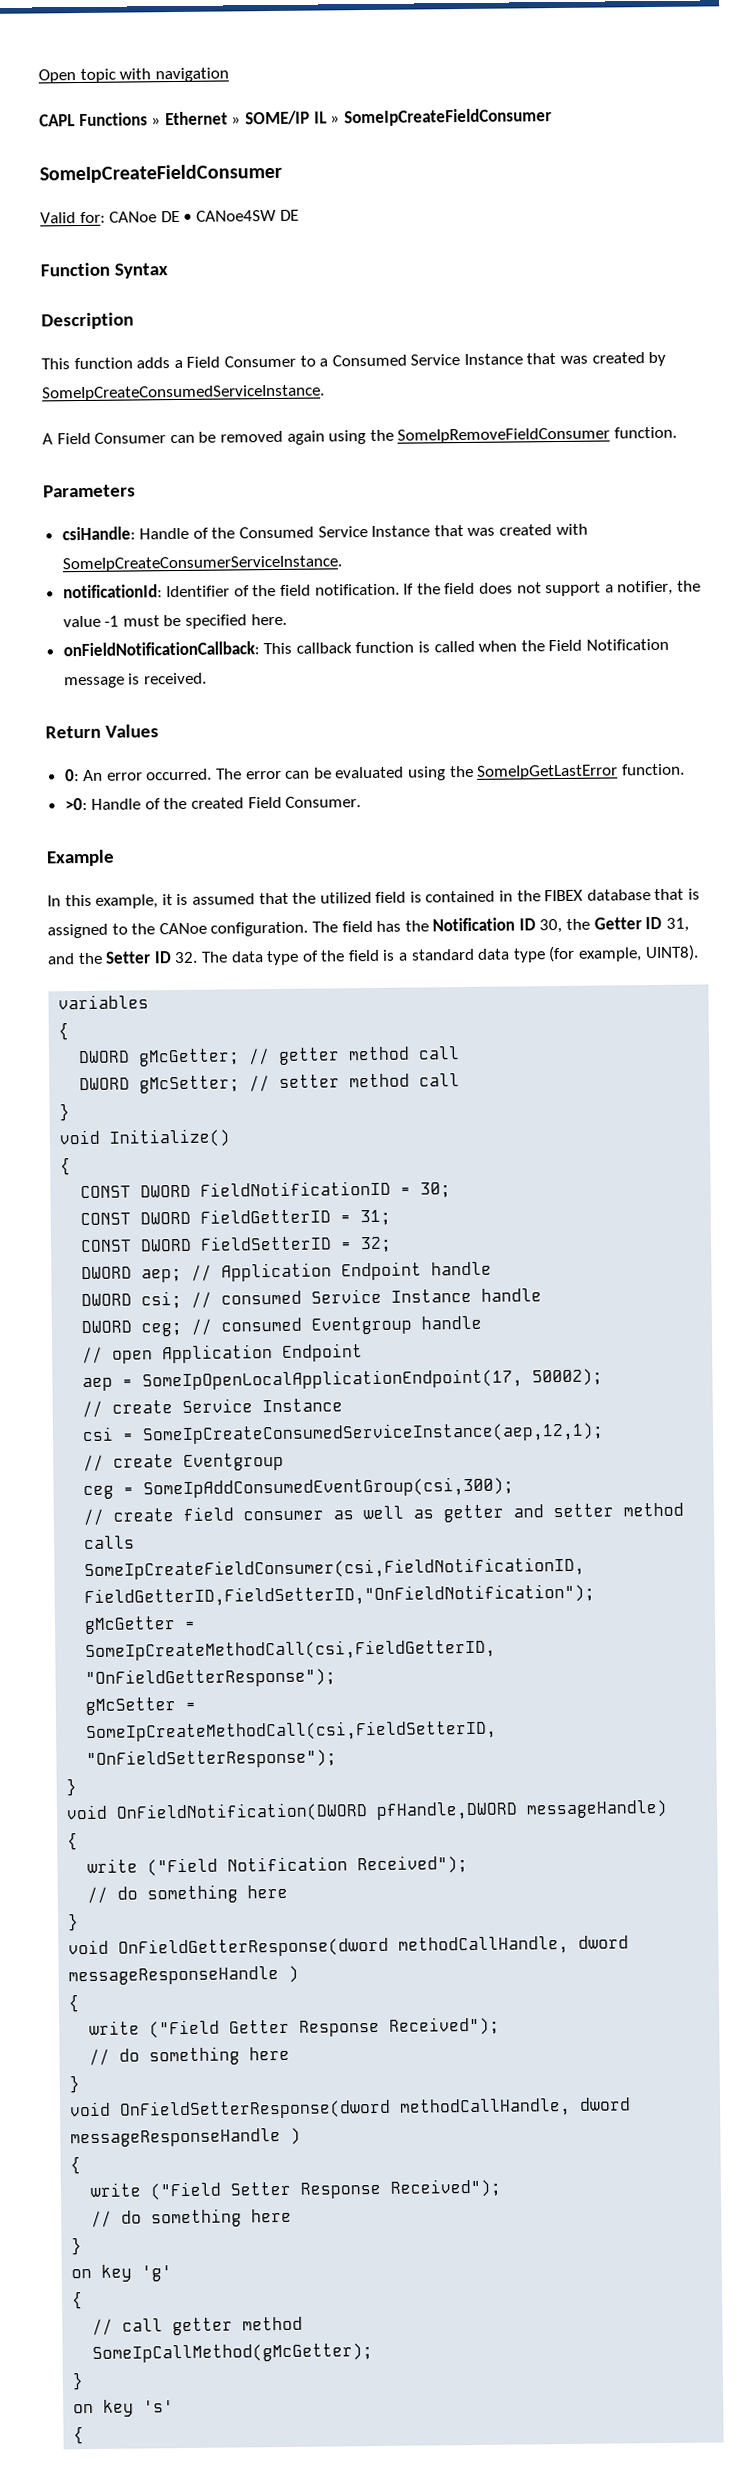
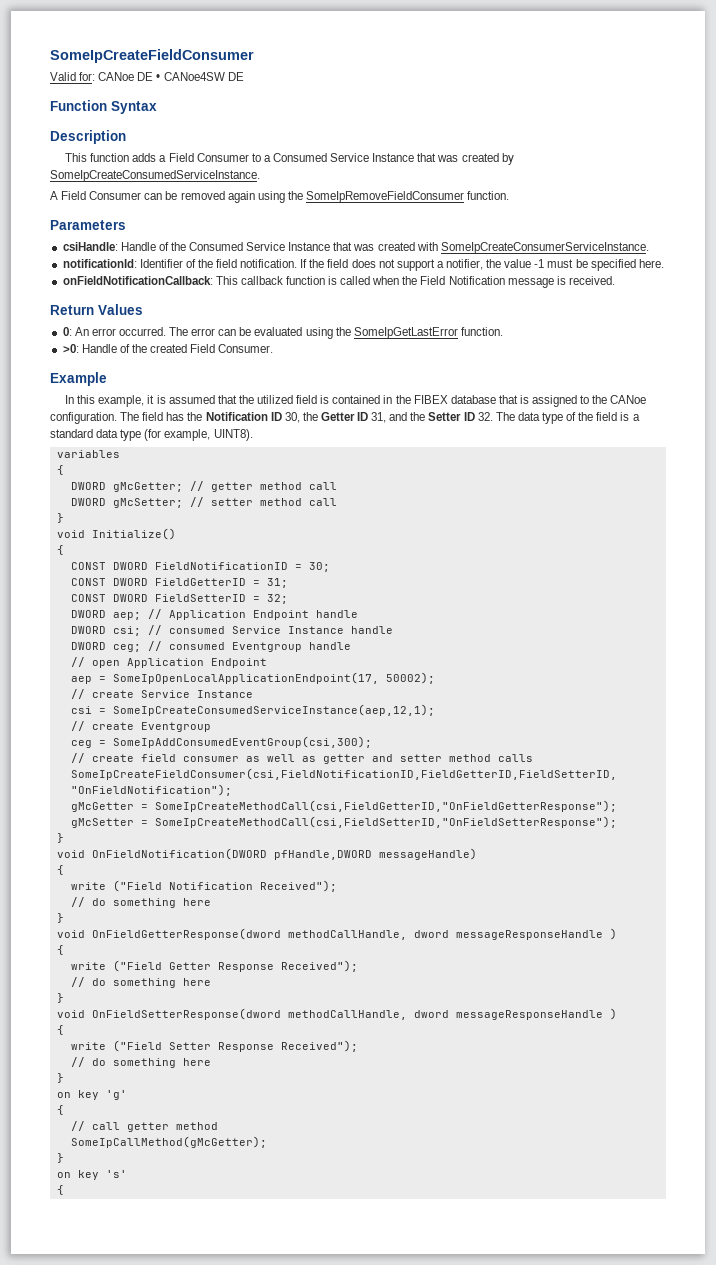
- Open topic with navigation
- CAPL Functions » Ethernet » SOME/IP IL » SomeIpCreateFieldConsumer

